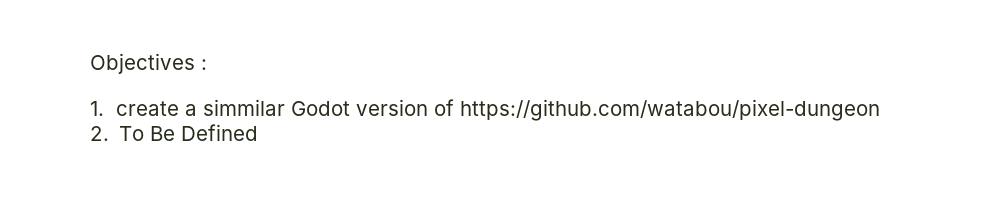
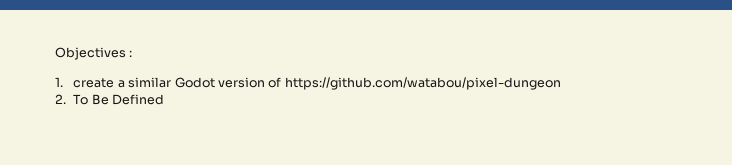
- 1. create a simmilar Godot version of https://github.com/watabou/pixel-dungeon
+ 1. create a similar Godot version of https://github.com/watabou/pixel-dungeon

